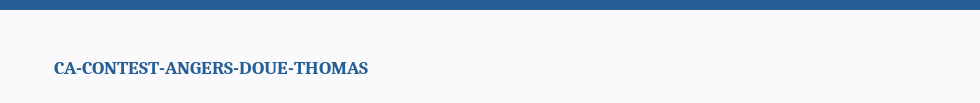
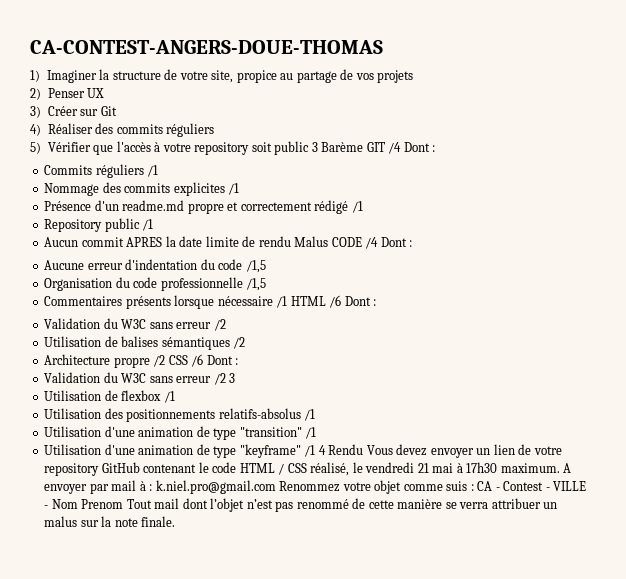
+ 1) Imaginer la structure de votre site, propice au partage de vos projets
+ 2) Penser UX
+ 3) Créer sur Git
+ 4) Réaliser des commits réguliers
+ 5) Vérifier que l'accès à votre repository soit public 3 Barème GIT /4 Dont :
+ Commits réguliers /1
+ Nommage des commits explicites /1
+ Présence d'un readme.md propre et correctement rédigé /1
+ Repository public /1
+ Aucun commit APRES la date limite de rendu Malus CODE /4 Dont :
+ Aucune erreur d'indentation du code /1,5
+ Organisation du code professionnelle /1,5
+ Commentaires présents lorsque nécessaire /1 HTML /6 Dont :
+ Validation du W3C sans erreur /2
+ Utilisation de balises sémantiques /2
+ Architecture propre /2 CSS /6 Dont :
+ Validation du W3C sans erreur /2 3
+ Utilisation de flexbox /1
+ Utilisation des positionnements relatifs-absolus /1
+ Utilisation d'une animation de type "transition" /1
+ Utilisation d'une animation de type "keyframe" /1 4 Rendu Vous devez envoyer un lien de votre repository GitHub contenant le code HTML / CSS réalisé, le vendredi 21 mai à 17h30 maximum. A envoyer par mail à : k.niel.pro@gmail.com Renommez votre objet comme suis : CA - Contest - VILLE - Nom Prenom Tout mail dont l’objet n’est pas renommé de cette manière se verra attribuer un malus sur la note finale.

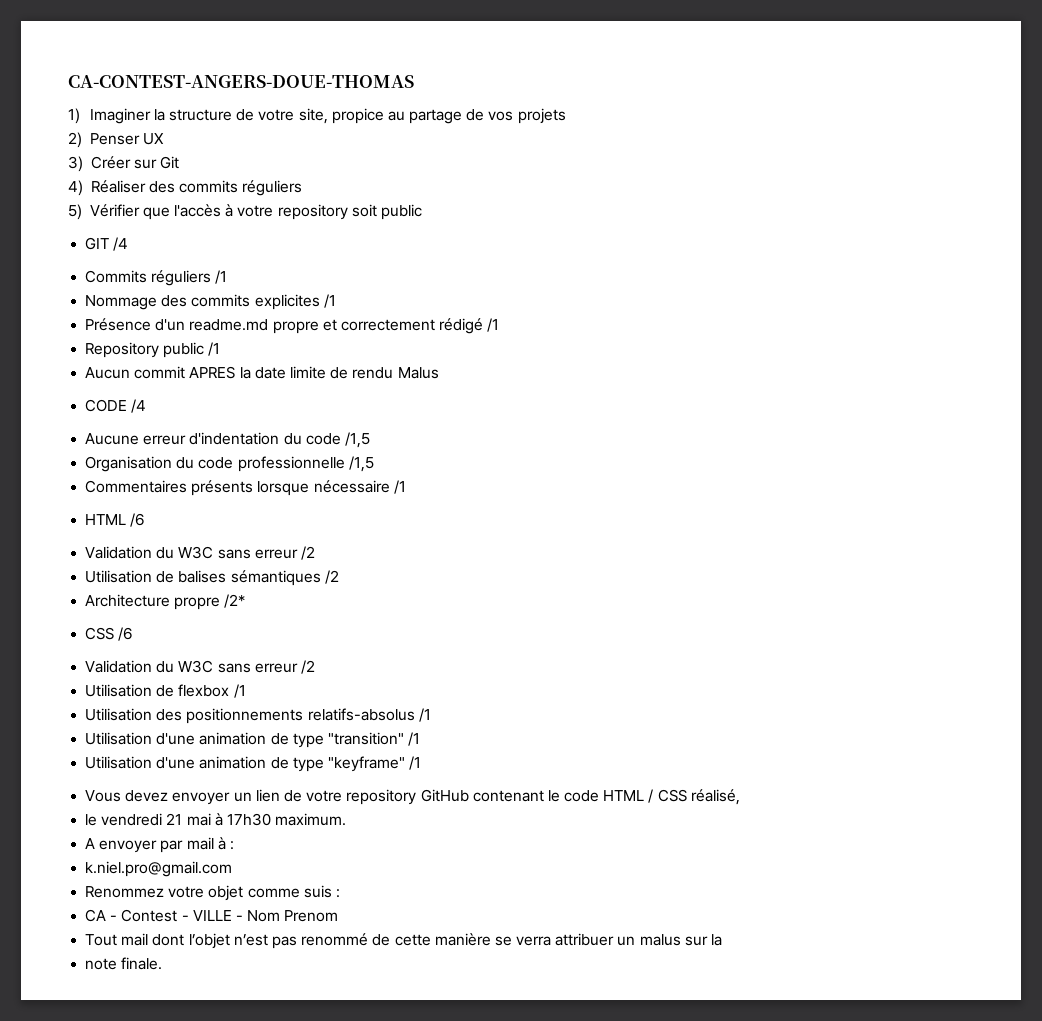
- 5) Vérifier que l'accès à votre repository soit public 3 Barème GIT /4 Dont :
+ 5) Vérifier que l'accès à votre repository soit public
+ GIT /4
- Aucun commit APRES la date limite de rendu Malus CODE /4 Dont :
+ Aucun commit APRES la date limite de rendu Malus
+ CODE /4
- Commentaires présents lorsque nécessaire /1 HTML /6 Dont :
+ Commentaires présents lorsque nécessaire /1
+ HTML /6
- Architecture propre /2 CSS /6 Dont :
- Validation du W3C sans erreur /2 3
+ Architecture propre /2*
+ CSS /6
+ Validation du W3C sans erreur /2
- Utilisation d'une animation de type "keyframe" /1 4 Rendu Vous devez envoyer un lien de votre repository GitHub contenant le code HTML / CSS réalisé, le vendredi 21 mai à 17h30 maximum. A envoyer par mail à : k.niel.pro@gmail.com Renommez votre objet comme suis : CA - Contest - VILLE - Nom Prenom Tout mail dont l’objet n’est pas renommé de cette manière se verra attribuer un malus sur la note finale.
+ Utilisation d'une animation de type "keyframe" /1
+ Vous devez envoyer un lien de votre repository GitHub contenant le code HTML / CSS réalisé,
+ le vendredi 21 mai à 17h30 maximum.
+ A envoyer par mail à :
+ k.niel.pro@gmail.com
+ Renommez votre objet comme suis :
+ CA - Contest - VILLE - Nom Prenom
+ Tout mail dont l’objet n’est pas renommé de cette manière se verra attribuer un malus sur la
+ note finale.

